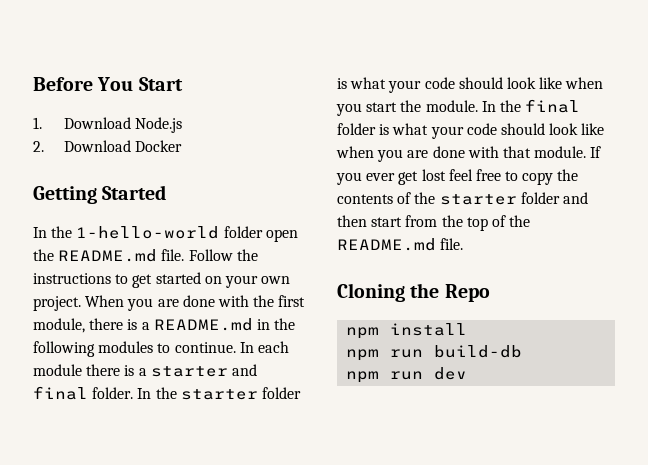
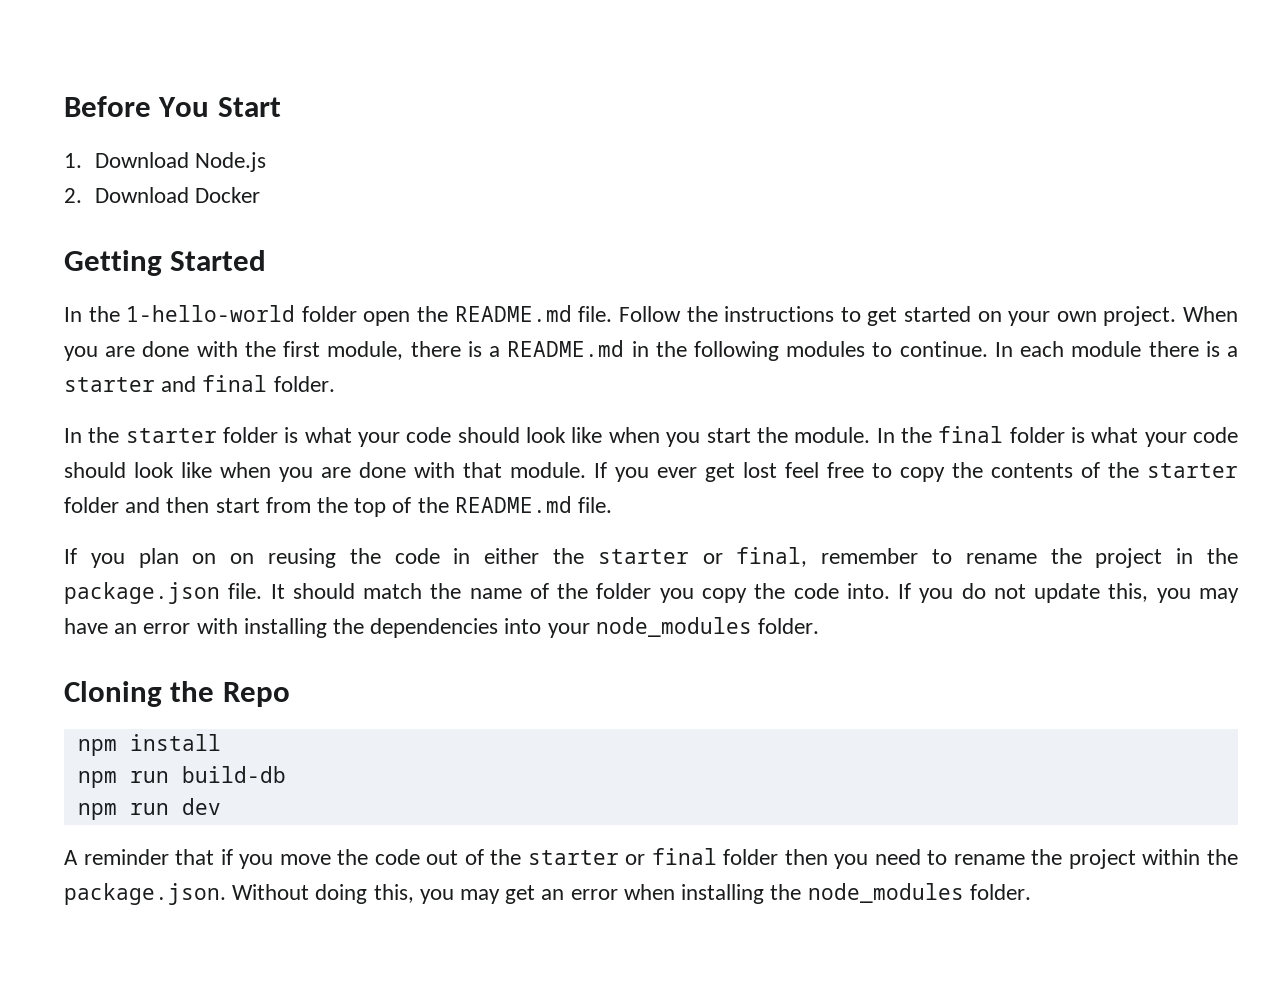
- In each module there is a starter and final folder. In the starter folder is what your code should look like when you start the module.
+ In each module there is a starter and final folder.
+ In the starter folder is what your code should look like when you start the module.
+ If you plan on on reusing the code in either the starter or final, remember to rename the project in the package.json file. It should match the name of the folder you copy the code into. If you do not update this, you may have an error with installing the dependencies into your node_modules folder.
+ A reminder that if you move the code out of the starter or final folder then you need to rename the project within the package.json. Without doing this, you may get an error when installing the node_modules folder.

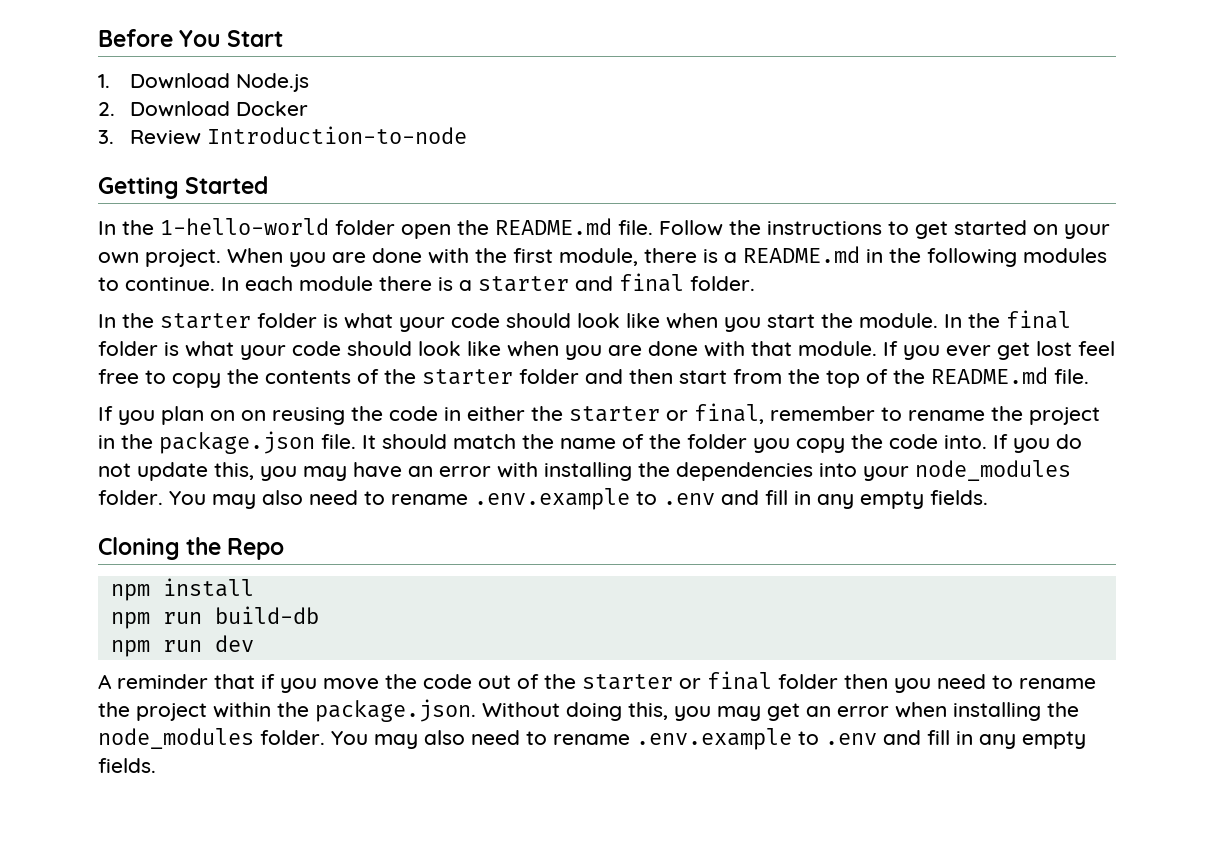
+ 3. Review Introduction-to-node
- If you do not update this, you may have an error with installing the dependencies into your node_modules folder.
+ If you do not update this, you may have an error with installing the dependencies into your node_modules folder. You may also need to rename .env.example to .env and fill in any empty fields.
- A reminder that if you move the code out of the starter or final folder then you need to rename the project within the package.json. Without doing this, you may get an error when installing the node_modules folder.
+ A reminder that if you move the code out of the starter or final folder then you need to rename the project within the package.json. Without doing this, you may get an error when installing the node_modules folder. You may also need to rename .env.example to .env and fill in any empty fields.

